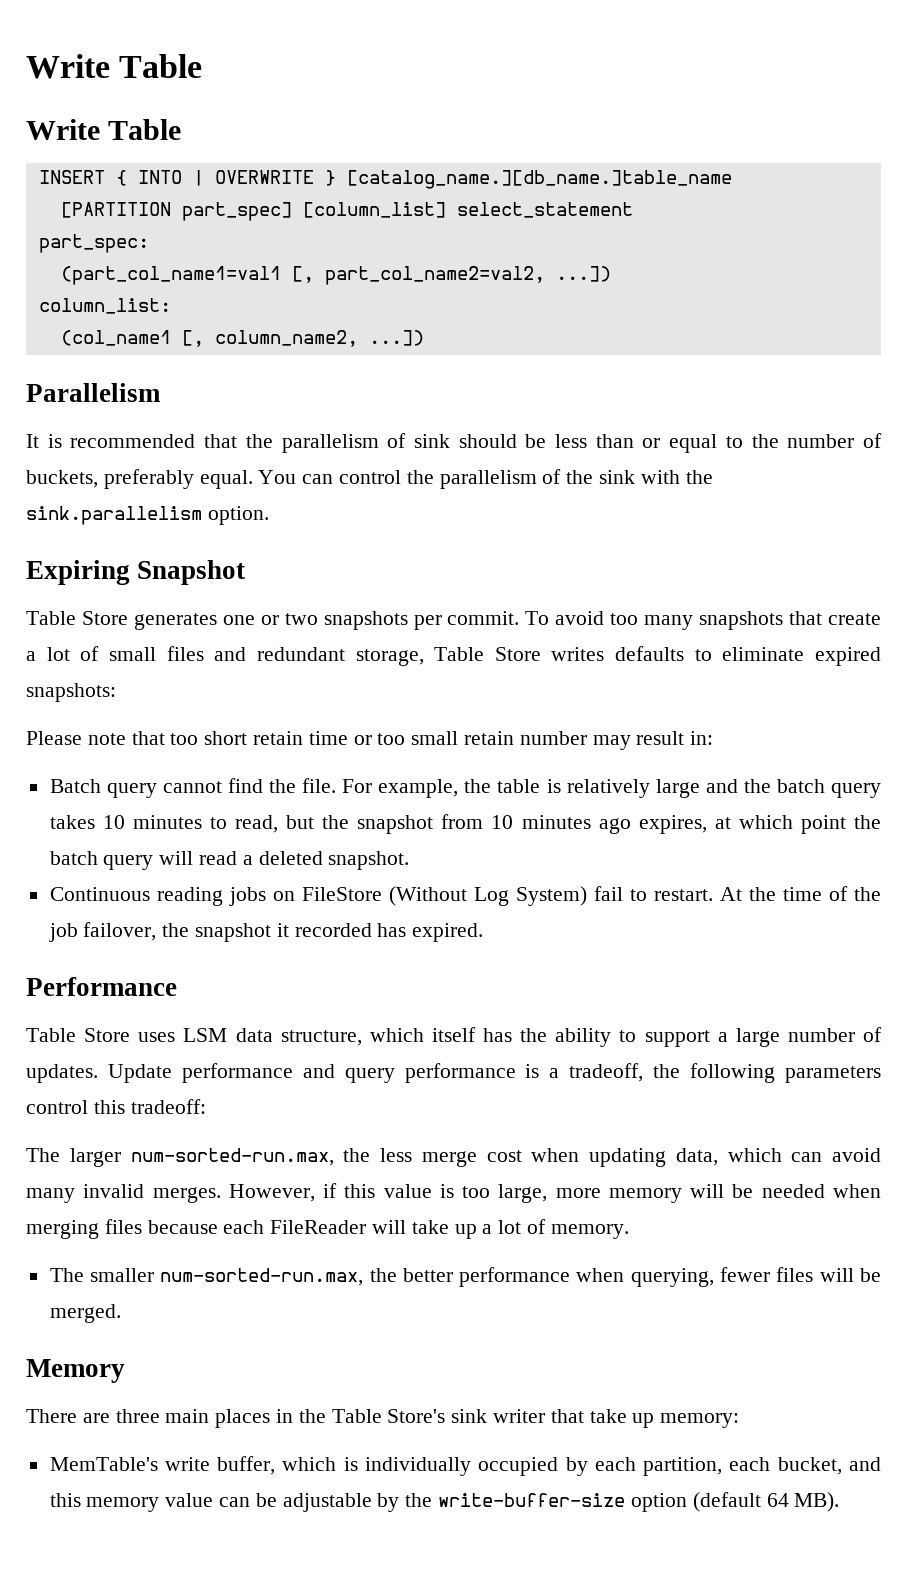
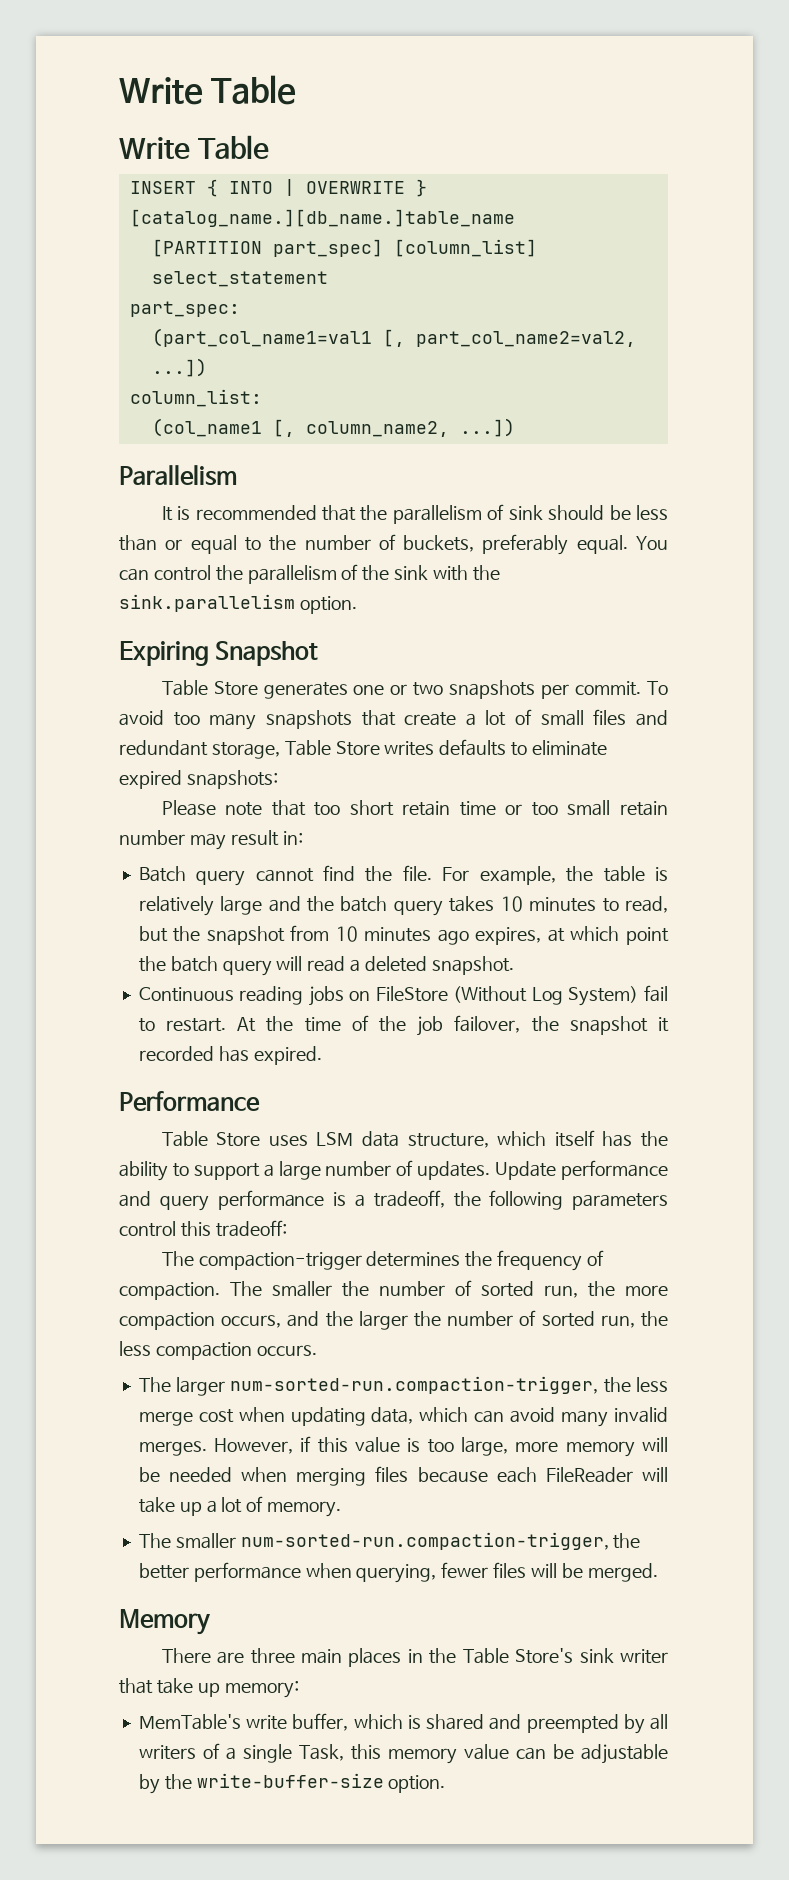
- The larger num-sorted-run.max, the less merge cost when updating data, which can avoid many invalid merges.
+ The compaction-trigger determines the frequency of compaction. The smaller the number of sorted run, the more compaction occurs, and the larger the number of sorted run, the less compaction occurs.
+ The larger num-sorted-run.compaction-trigger, the less merge cost when updating data, which can avoid many invalid merges.
- The smaller num-sorted-run.max, the better performance when querying, fewer files will be merged.
+ The smaller num-sorted-run.compaction-trigger, the better performance when querying, fewer files will be merged.
- MemTable's write buffer, which is individually occupied by each partition, each bucket, and this memory value can be adjustable by the write-buffer-size option (default 64 MB).
+ MemTable's write buffer, which is shared and preempted by all writers of a single Task, this memory value can be adjustable by the write-buffer-size option.

